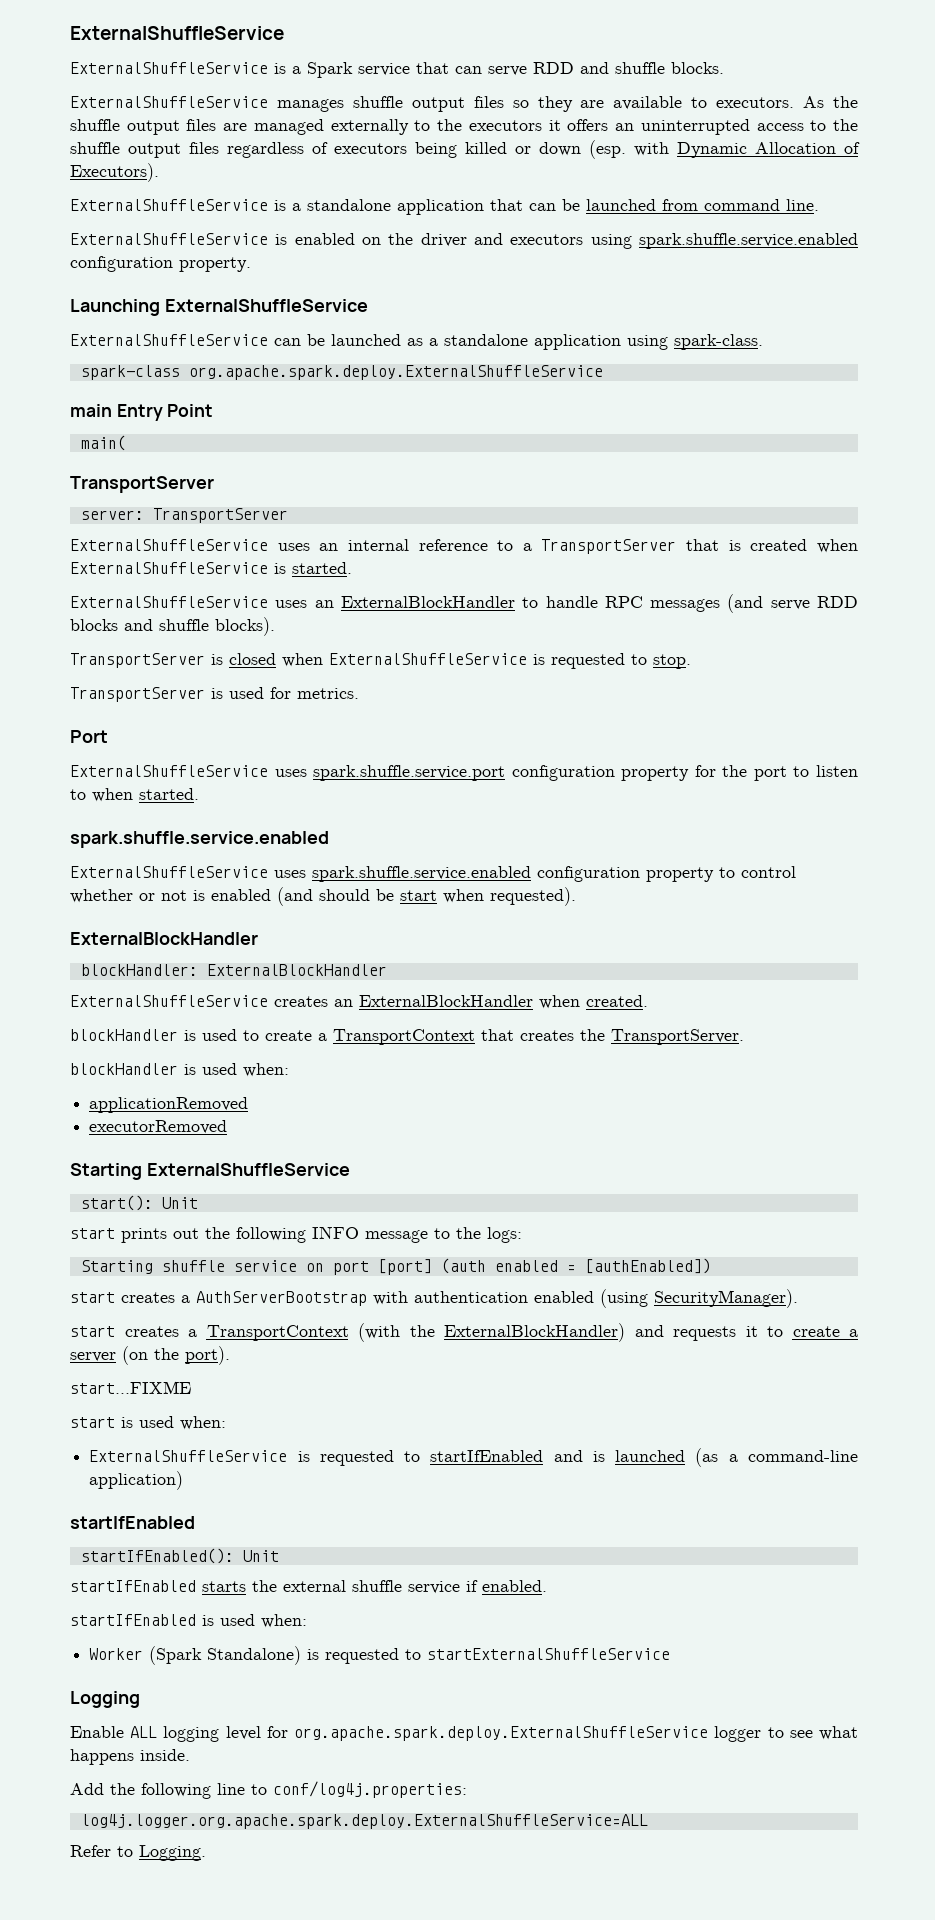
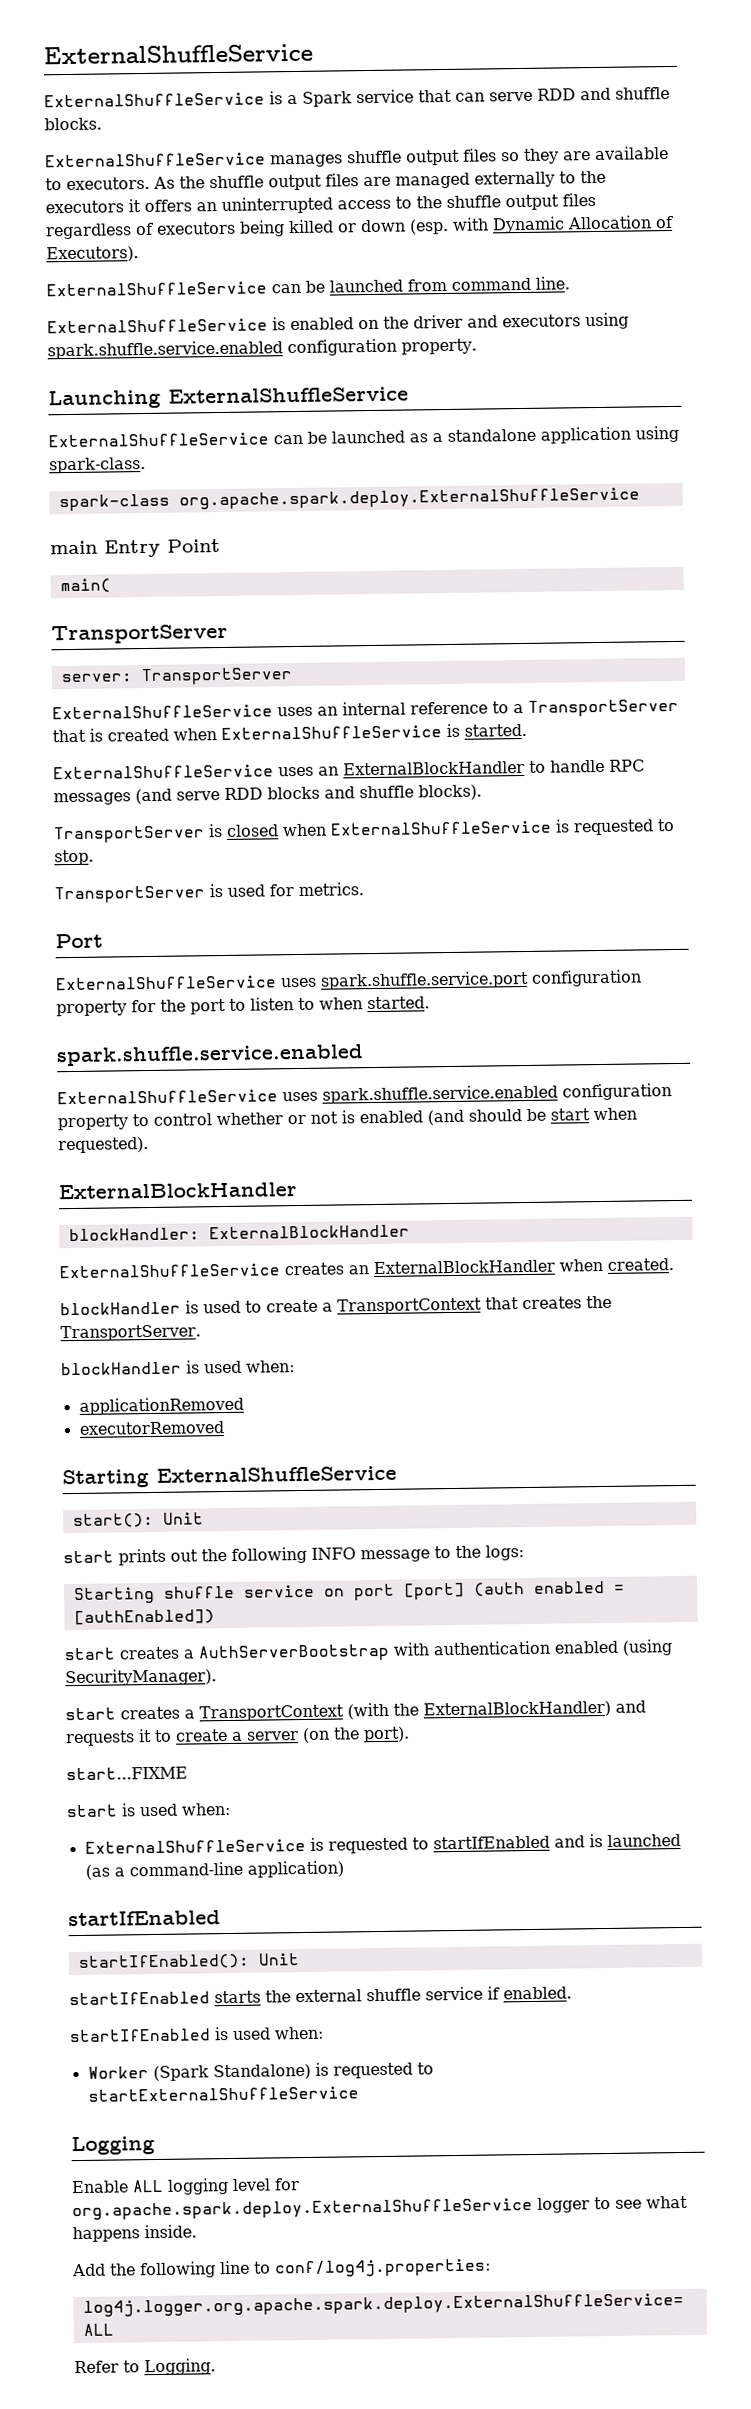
- ExternalShuffleService is a standalone application that can be launched from command line.
+ ExternalShuffleService can be launched from command line.

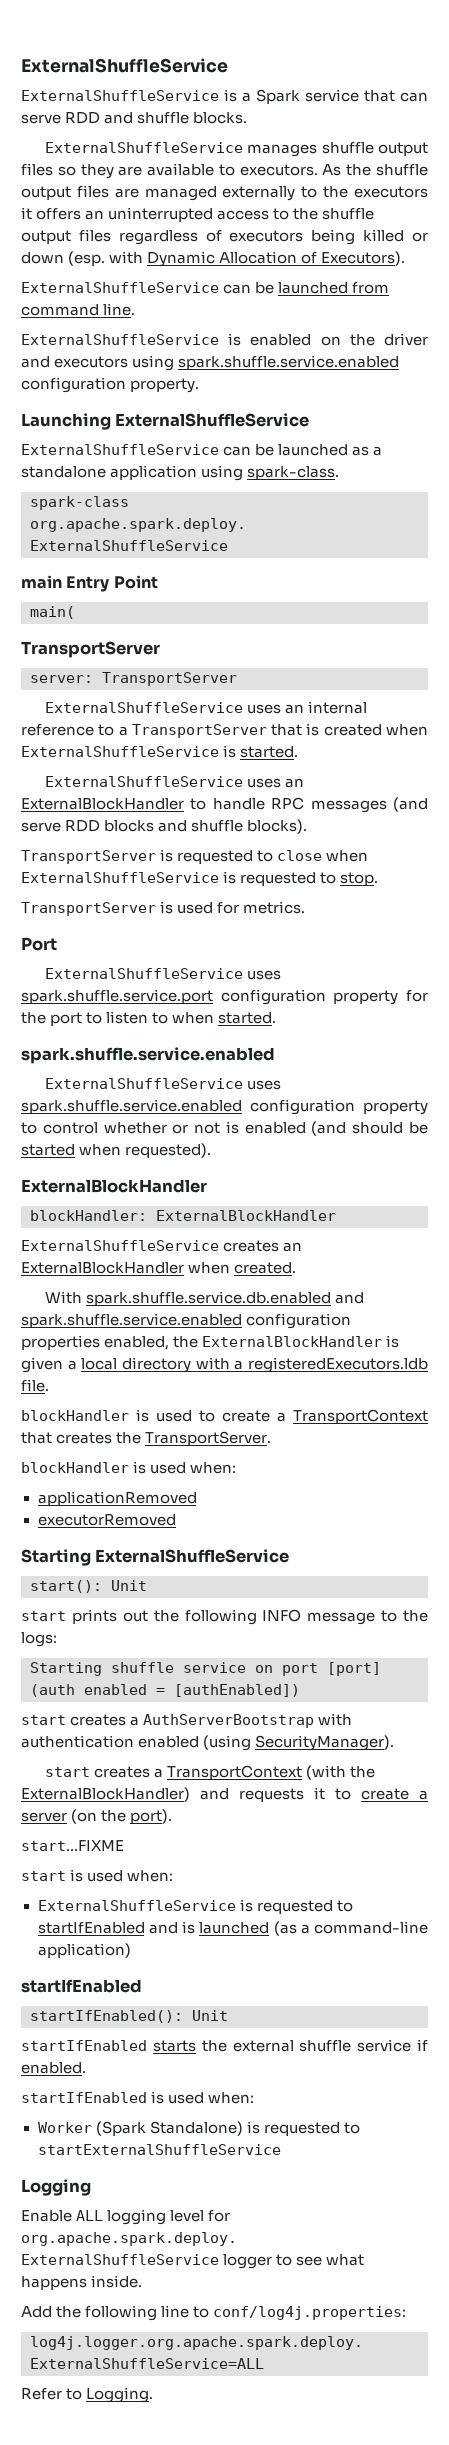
- TransportServer is closed when ExternalShuffleService is requested to stop.
+ TransportServer is requested to close when ExternalShuffleService is requested to stop.
- ExternalShuffleService uses spark.shuffle.service.enabled configuration property to control whether or not is enabled (and should be start when requested).
+ ExternalShuffleService uses spark.shuffle.service.enabled configuration property to control whether or not is enabled (and should be started when requested).
+ With spark.shuffle.service.db.enabled and spark.shuffle.service.enabled configuration properties enabled, the ExternalBlockHandler is given a local directory with a registeredExecutors.ldb file.

